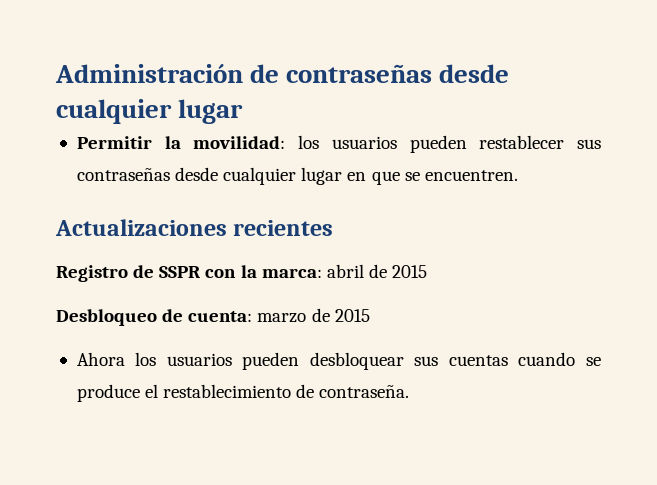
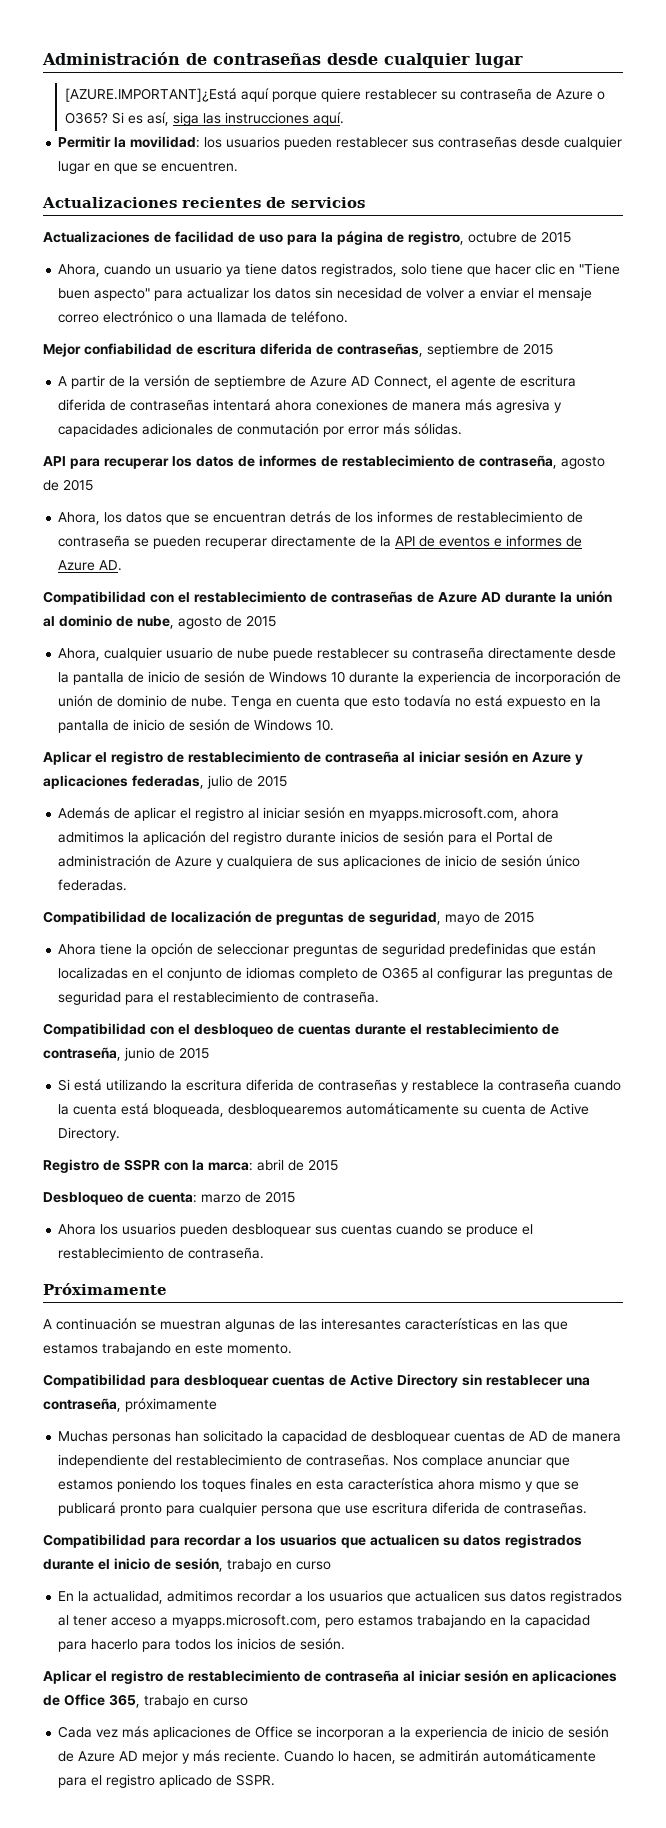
+ [AZURE.IMPORTANT]¿Está aquí porque quiere restablecer su contraseña de Azure o O365? Si es así, siga las instrucciones aquí.
- Actualizaciones recientes
+ Actualizaciones recientes de servicios
+ Actualizaciones de facilidad de uso para la página de registro, octubre de 2015
+ Ahora, cuando un usuario ya tiene datos registrados, solo tiene que hacer clic en "Tiene buen aspecto" para actualizar los datos sin necesidad de volver a enviar el mensaje correo electrónico o una llamada de teléfono.
+ Mejor confiabilidad de escritura diferida de contraseñas, septiembre de 2015
+ A partir de la versión de septiembre de Azure AD Connect, el agente de escritura diferida de contraseñas intentará ahora conexiones de manera más agresiva y capacidades adicionales de conmutación por error más sólidas.
+ API para recuperar los datos de informes de restablecimiento de contraseña, agosto de 2015
+ Ahora, los datos que se encuentran detrás de los informes de restablecimiento de contraseña se pueden recuperar directamente de la API de eventos e informes de Azure AD.
+ Compatibilidad con el restablecimiento de contraseñas de Azure AD durante la unión al dominio de nube, agosto de 2015
+ Ahora, cualquier usuario de nube puede restablecer su contraseña directamente desde la pantalla de inicio de sesión de Windows 10 durante la experiencia de incorporación de unión de dominio de nube. Tenga en cuenta que esto todavía no está expuesto en la pantalla de inicio de sesión de Windows 10.
+ Aplicar el registro de restablecimiento de contraseña al iniciar sesión en Azure y aplicaciones federadas, julio de 2015
+ Además de aplicar el registro al iniciar sesión en myapps.microsoft.com, ahora admitimos la aplicación del registro durante inicios de sesión para el Portal de administración de Azure y cualquiera de sus aplicaciones de inicio de sesión único federadas.
+ Compatibilidad de localización de preguntas de seguridad, mayo de 2015
+ Ahora tiene la opción de seleccionar preguntas de seguridad predefinidas que están localizadas en el conjunto de idiomas completo de O365 al configurar las preguntas de seguridad para el restablecimiento de contraseña.
+ Compatibilidad con el desbloqueo de cuentas durante el restablecimiento de contraseña, junio de 2015
+ Si está utilizando la escritura diferida de contraseñas y restablece la contraseña cuando la cuenta está bloqueada, desbloquearemos automáticamente su cuenta de Active Directory.
+ Próximamente
+ A continuación se muestran algunas de las interesantes características en las que estamos trabajando en este momento.
+ Compatibilidad para desbloquear cuentas de Active Directory sin restablecer una contraseña, próximamente
+ Muchas personas han solicitado la capacidad de desbloquear cuentas de AD de manera independiente del restablecimiento de contraseñas. Nos complace anunciar que estamos poniendo los toques finales en esta característica ahora mismo y que se publicará pronto para cualquier persona que use escritura diferida de contraseñas.
+ Compatibilidad para recordar a los usuarios que actualicen su datos registrados durante el inicio de sesión, trabajo en curso
+ En la actualidad, admitimos recordar a los usuarios que actualicen sus datos registrados al tener acceso a myapps.microsoft.com, pero estamos trabajando en la capacidad para hacerlo para todos los inicios de sesión.
+ Aplicar el registro de restablecimiento de contraseña al iniciar sesión en aplicaciones de Office 365, trabajo en curso
+ Cada vez más aplicaciones de Office se incorporan a la experiencia de inicio de sesión de Azure AD mejor y más reciente. Cuando lo hacen, se admitirán automáticamente para el registro aplicado de SSPR.

